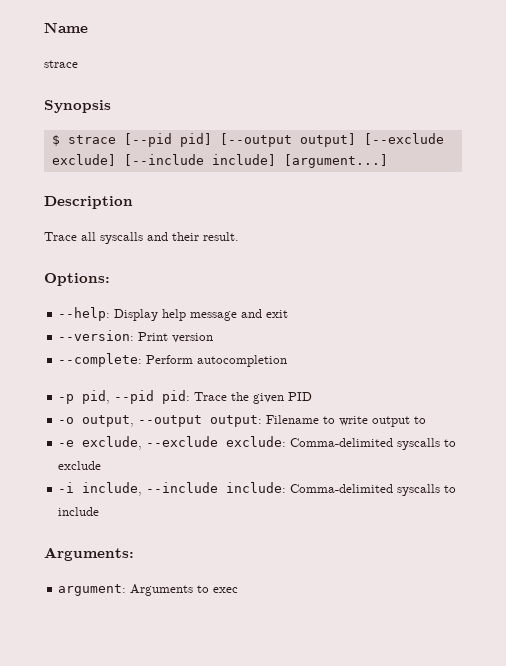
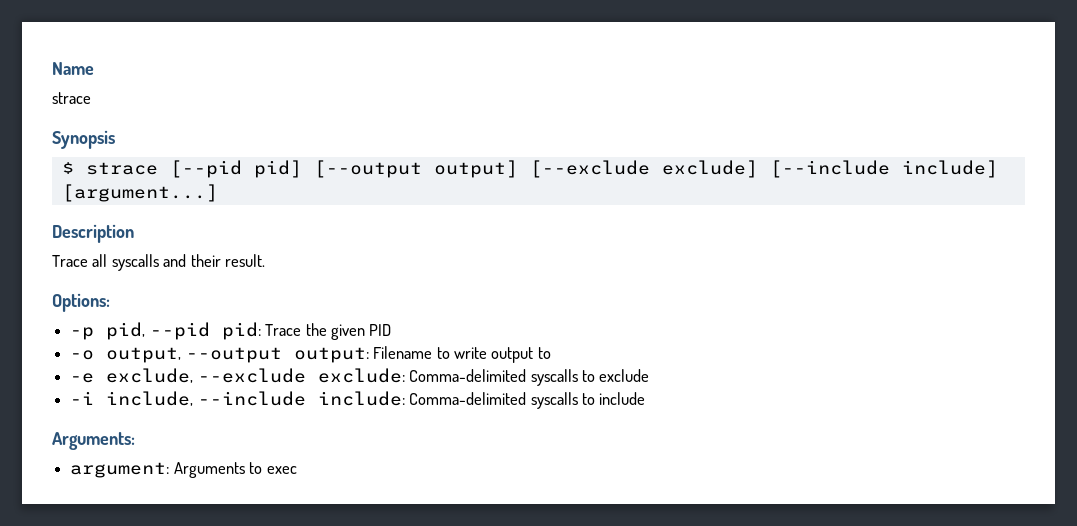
- --help: Display help message and exit
- --version: Print version
- --complete: Perform autocompletion

